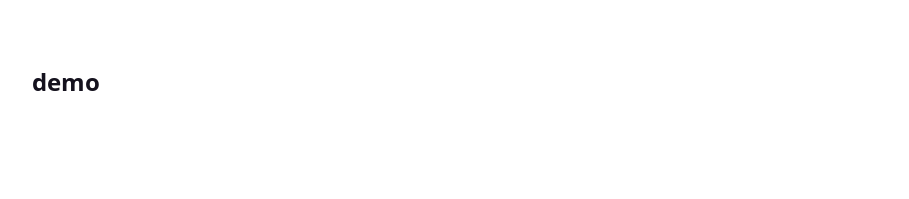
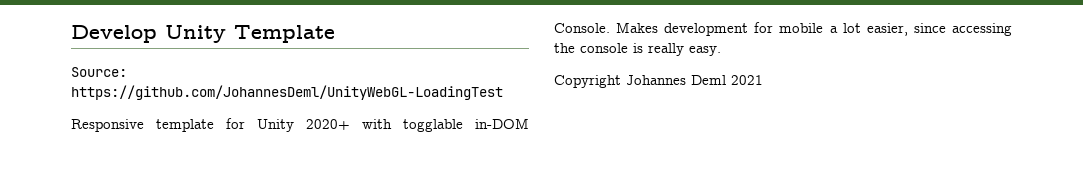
- demo
+ Develop Unity Template
+ Source: https://github.com/JohannesDeml/UnityWebGL-LoadingTest
+ Responsive template for Unity 2020+ with togglable in-DOM Console. Makes development for mobile a lot easier, since accessing the console is really easy.
+ Copyright Johannes Deml 2021

